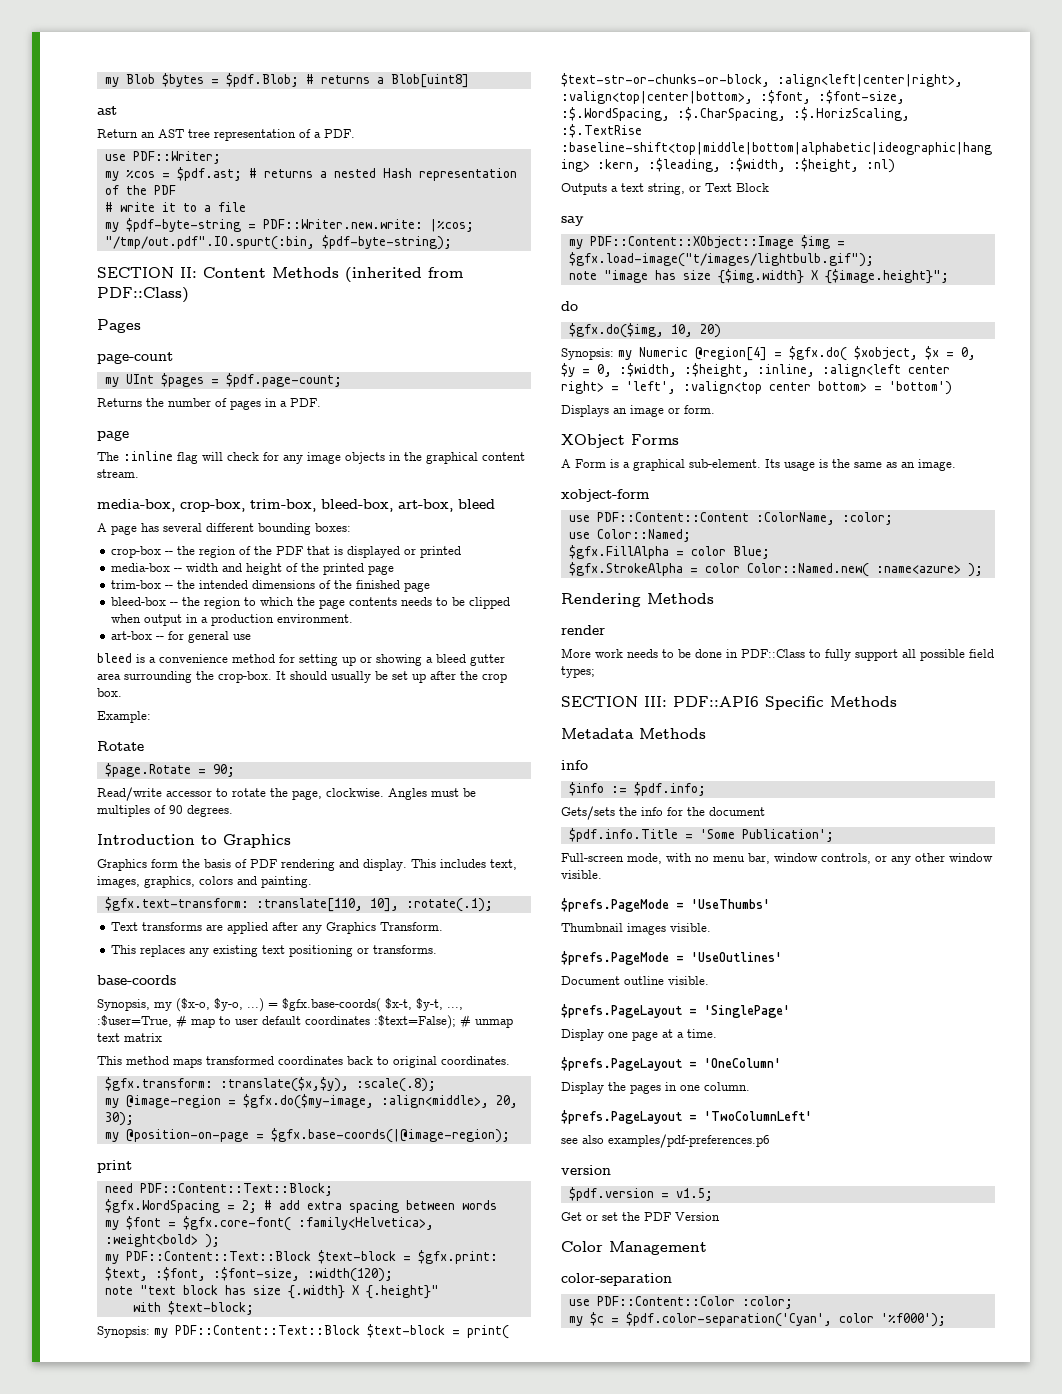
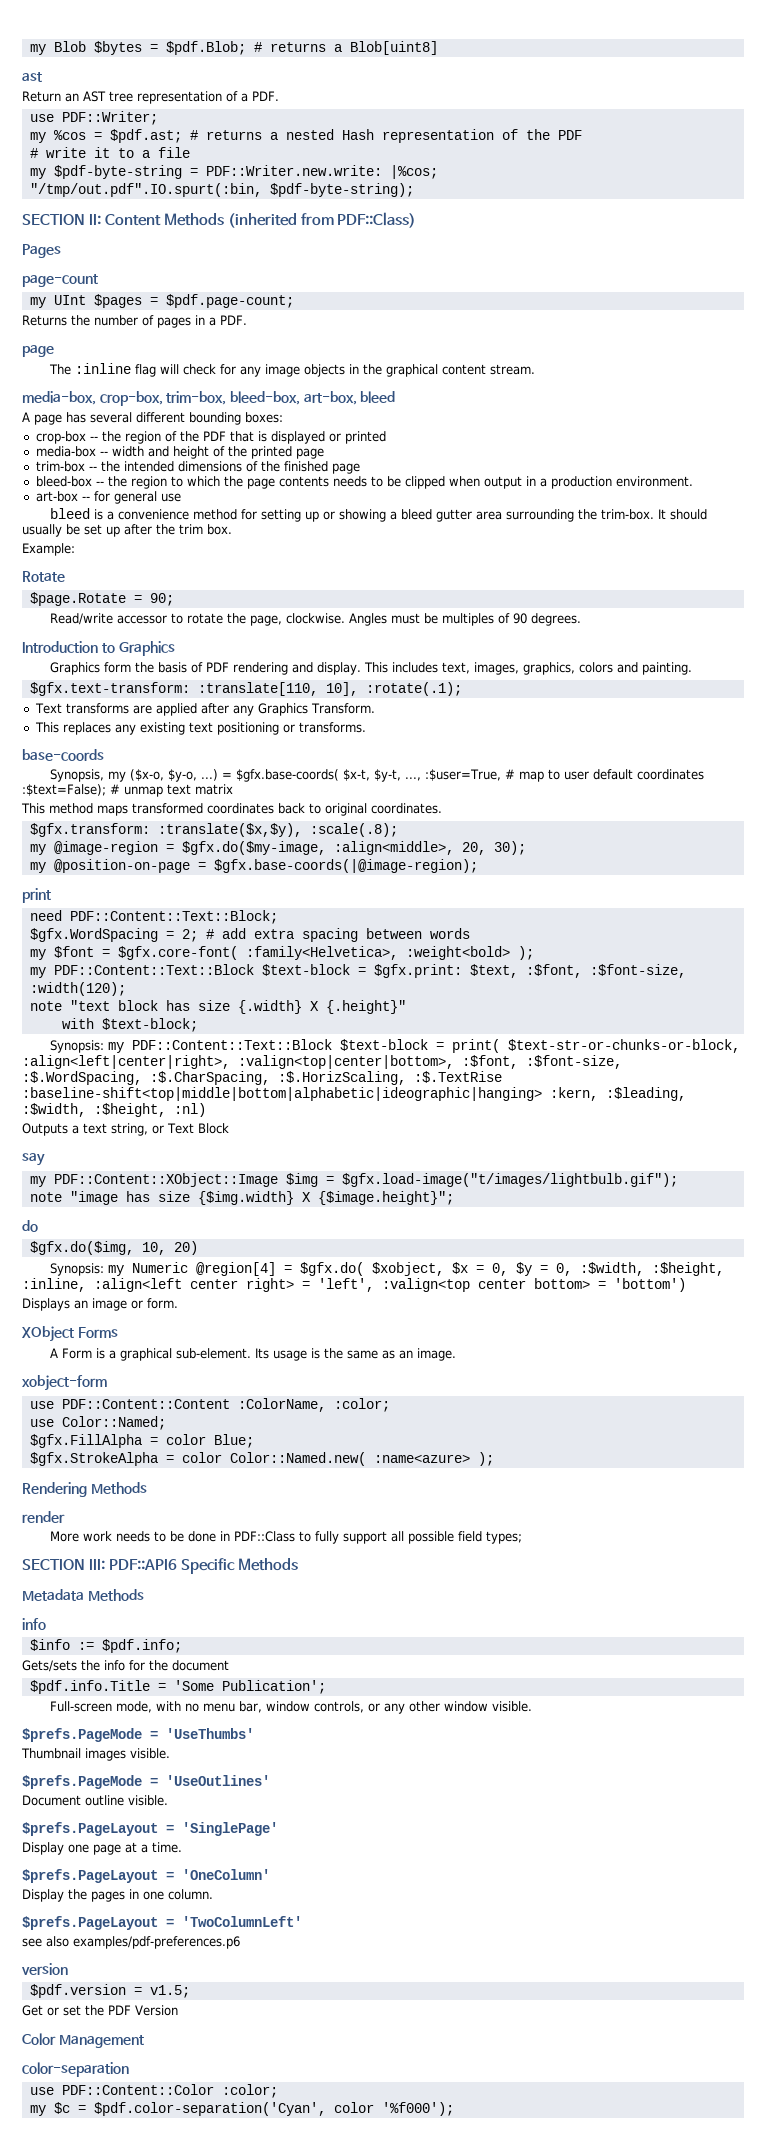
- bleed is a convenience method for setting up or showing a bleed gutter area surrounding the crop-box.
+ bleed is a convenience method for setting up or showing a bleed gutter area surrounding the trim-box.
- It should usually be set up after the crop box.
+ It should usually be set up after the trim box.

